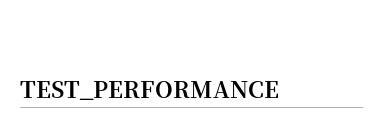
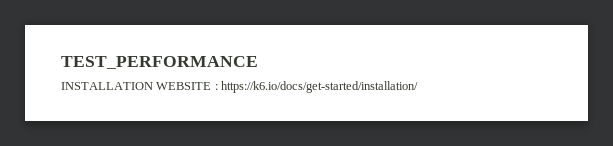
+ INSTALLATION WEBSITE : https://k6.io/docs/get-started/installation/

